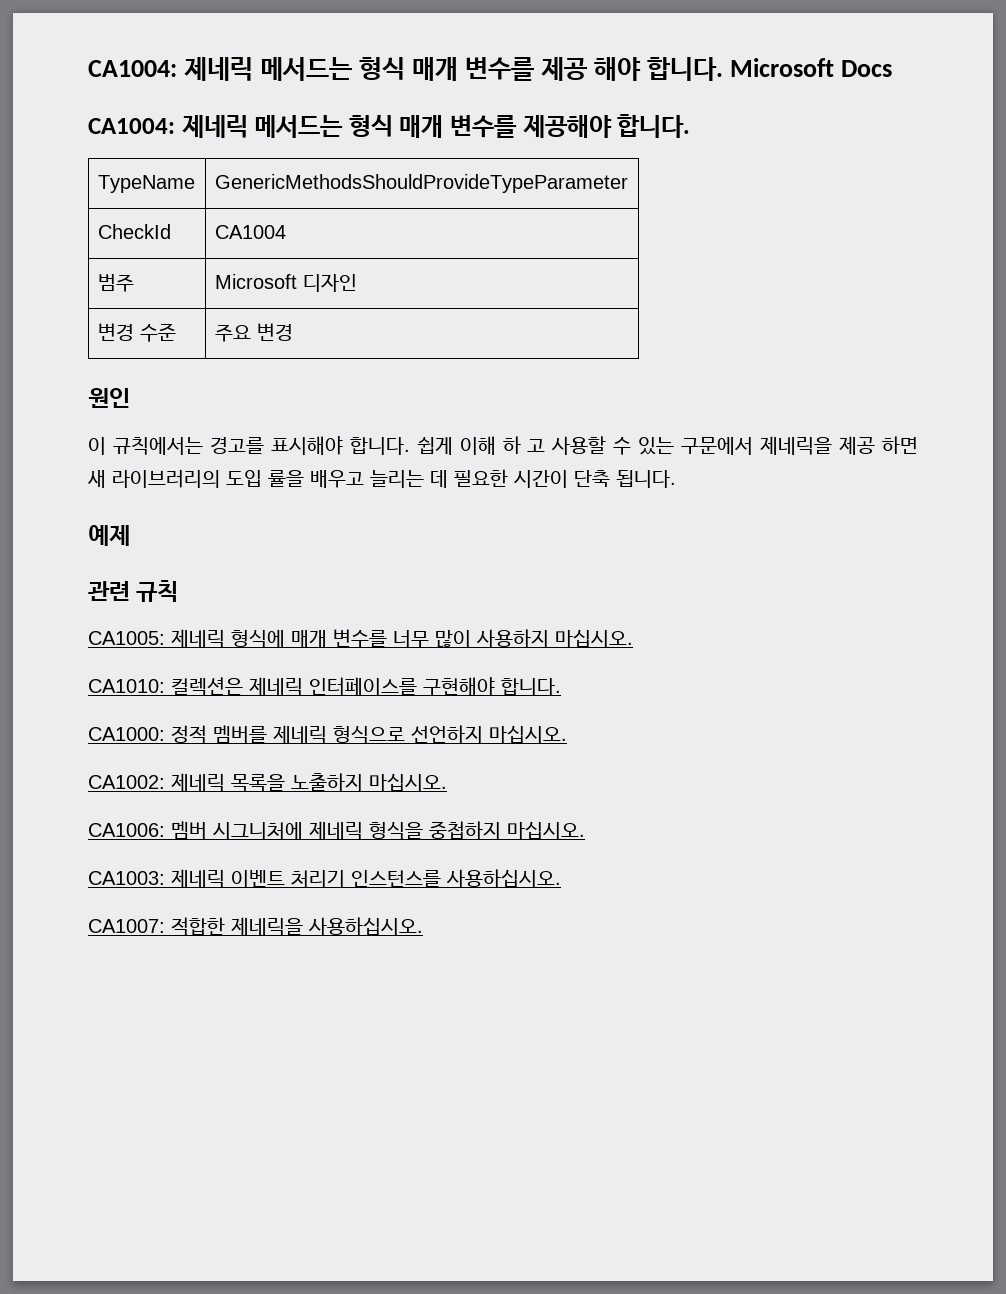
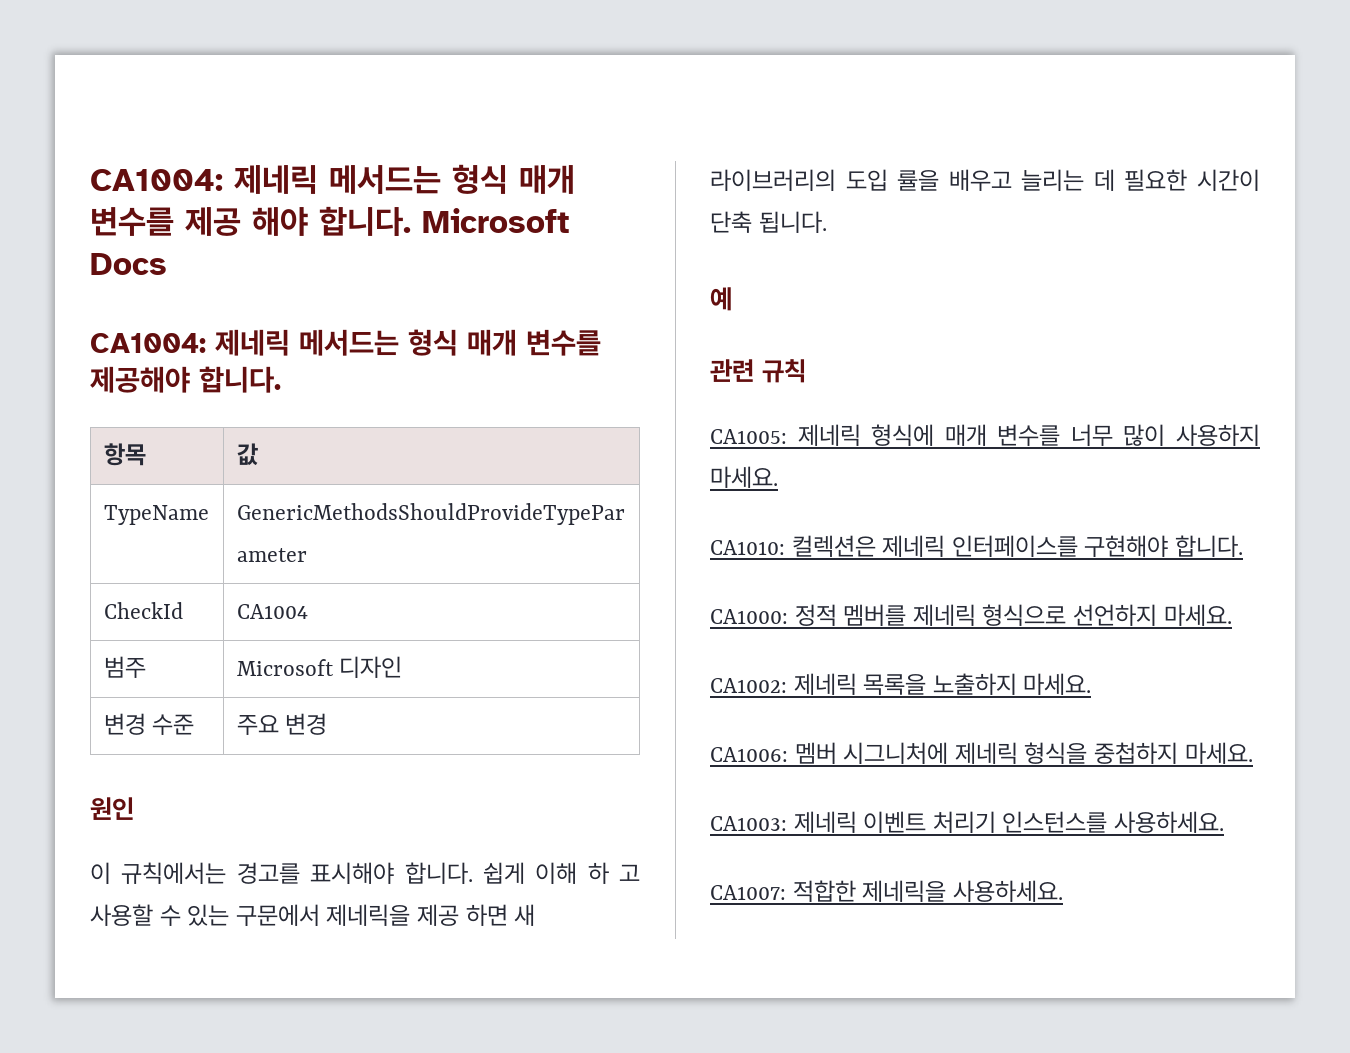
+ 항목 | 값
- 예제
+ 예
- CA1005: 제네릭 형식에 매개 변수를 너무 많이 사용하지 마십시오.
+ CA1005: 제네릭 형식에 매개 변수를 너무 많이 사용하지 마세요.
- CA1000: 정적 멤버를 제네릭 형식으로 선언하지 마십시오.
+ CA1000: 정적 멤버를 제네릭 형식으로 선언하지 마세요.
- CA1002: 제네릭 목록을 노출하지 마십시오.
+ CA1002: 제네릭 목록을 노출하지 마세요.
- CA1006: 멤버 시그니처에 제네릭 형식을 중첩하지 마십시오.
+ CA1006: 멤버 시그니처에 제네릭 형식을 중첩하지 마세요.
- CA1003: 제네릭 이벤트 처리기 인스턴스를 사용하십시오.
+ CA1003: 제네릭 이벤트 처리기 인스턴스를 사용하세요.
- CA1007: 적합한 제네릭을 사용하십시오.
+ CA1007: 적합한 제네릭을 사용하세요.

